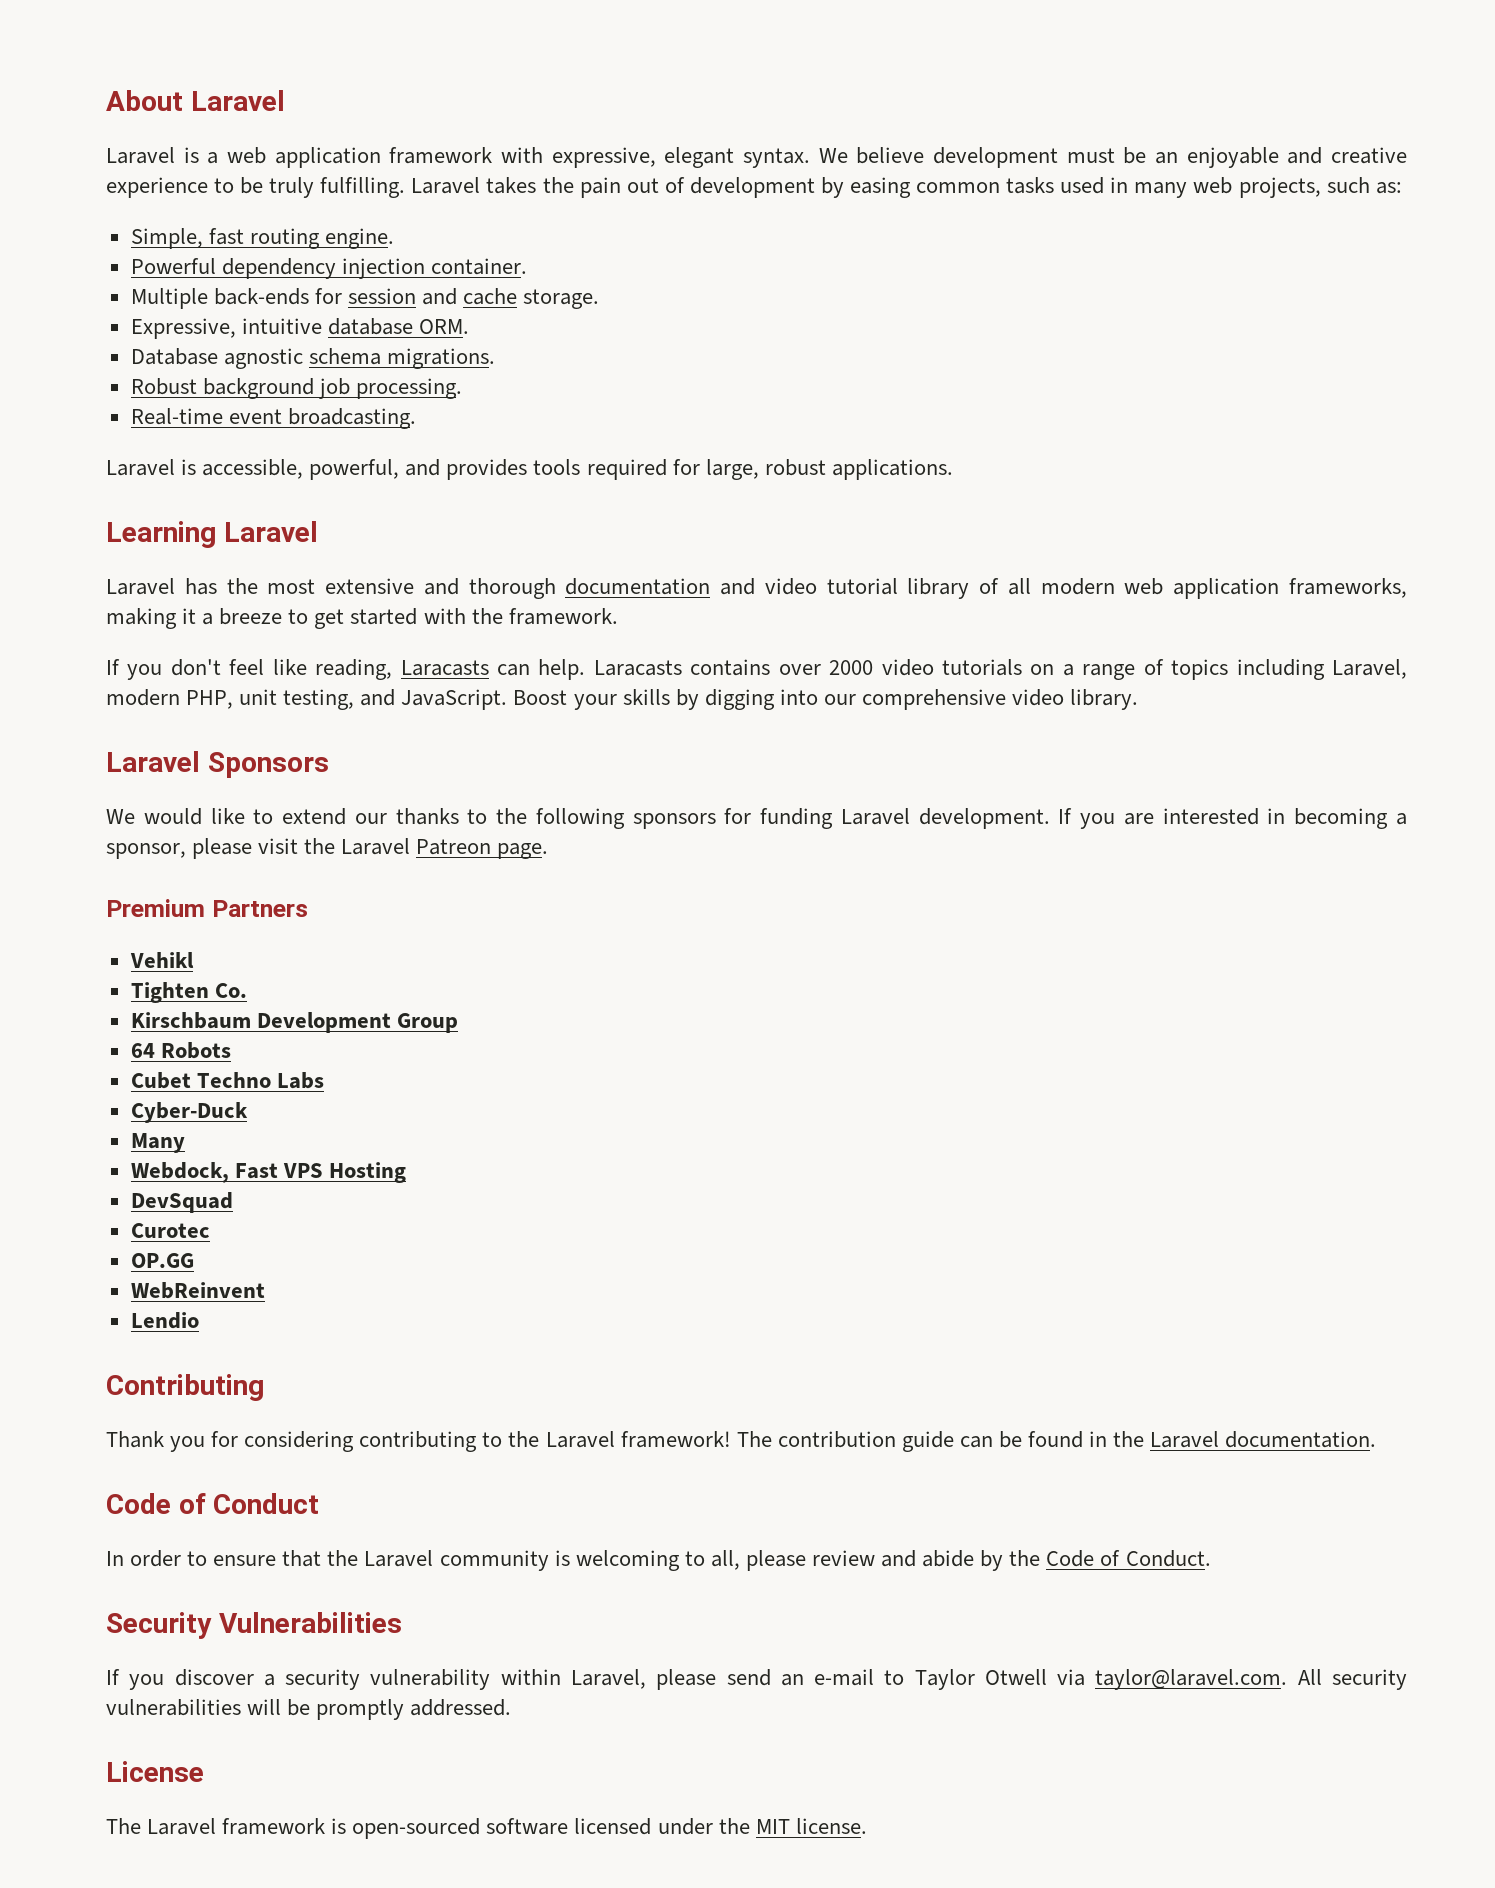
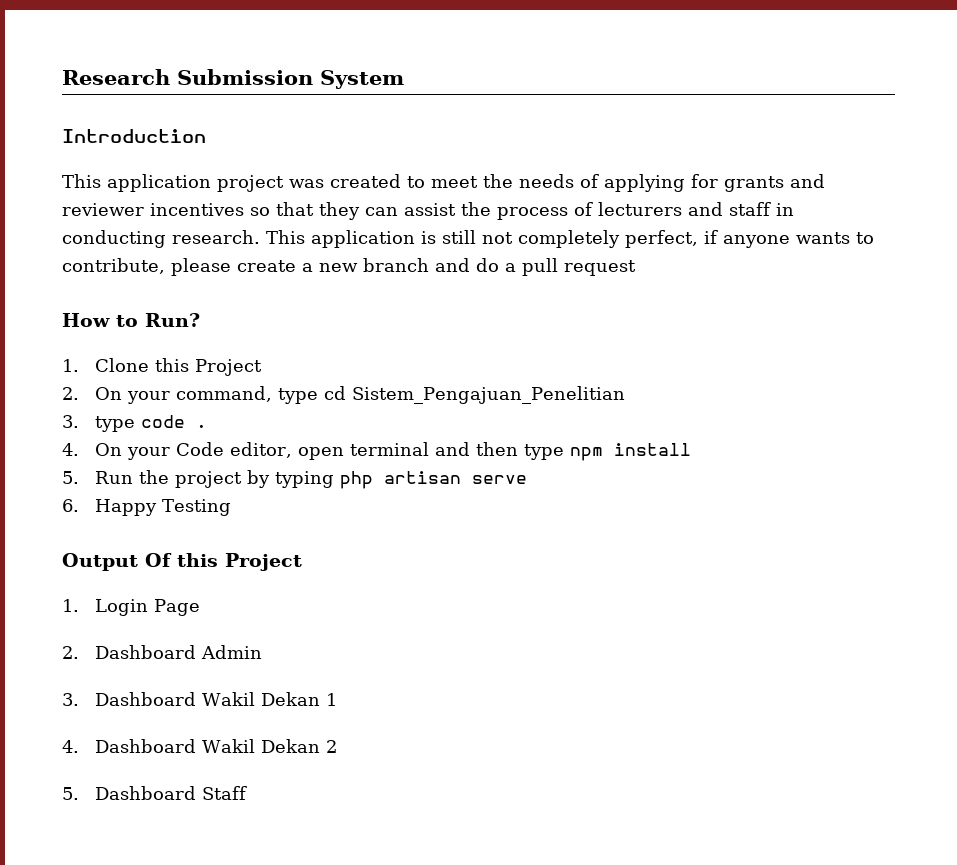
- About Laravel
- Laravel is a web application framework with expressive, elegant syntax. We believe development must be an enjoyable and creative experience to be truly fulfilling. Laravel takes the pain out of development by easing common tasks used in many web projects, such as:
- Simple, fast routing engine.
- Powerful dependency injection container.
- Multiple back-ends for session and cache storage.
- Expressive, intuitive database ORM.
- Database agnostic schema migrations.
- Robust background job processing.
- Real-time event broadcasting.
- Laravel is accessible, powerful, and provides tools required for large, robust applications.
- Learning Laravel
- Laravel has the most extensive and thorough documentation and video tutorial library of all modern web application frameworks, making it a breeze to get started with the framework.
- If you don't feel like reading, Laracasts can help. Laracasts contains over 2000 video tutorials on a range of topics including Laravel, modern PHP, unit testing, and JavaScript. Boost your skills by digging into our comprehensive video library.
- Laravel Sponsors
- We would like to extend our thanks to the following sponsors for funding Laravel development. If you are interested in becoming a sponsor, please visit the Laravel Patreon page.
- Premium Partners
- Vehikl
- Tighten Co.
- Kirschbaum Development Group
- 64 Robots
- Cubet Techno Labs
- Cyber-Duck
- Many
- Webdock, Fast VPS Hosting
- DevSquad
- Curotec
- OP.GG
- WebReinvent
- Lendio
- Contributing
- Thank you for considering contributing to the Laravel framework! The contribution guide can be found in the Laravel documentation.
- Code of Conduct
- In order to ensure that the Laravel community is welcoming to all, please review and abide by the Code of Conduct.
- Security Vulnerabilities
- If you discover a security vulnerability within Laravel, please send an e-mail to Taylor Otwell via taylor@laravel.com. All security vulnerabilities will be promptly addressed.
- License
- The Laravel framework is open-sourced software licensed under the MIT license.
+ Research Submission System
+ Introduction
+ This application project was created to meet the needs of applying for grants and reviewer incentives so that they can assist the process of lecturers and staff in conducting research. This application is still not completely perfect, if anyone wants to contribute, please create a new branch and do a pull request
+ How to Run?
+ 1. Clone this Project
+ 2. On your command, type cd Sistem_Pengajuan_Penelitian
+ 3. type code .
+ 4. On your Code editor, open terminal and then type npm install
+ 5. Run the project by typing php artisan serve
+ 6. Happy Testing
+ Output Of this Project
+ 1. Login Page
+ 2. Dashboard Admin
+ 3. Dashboard Wakil Dekan 1
+ 4. Dashboard Wakil Dekan 2
+ 5. Dashboard Staff

